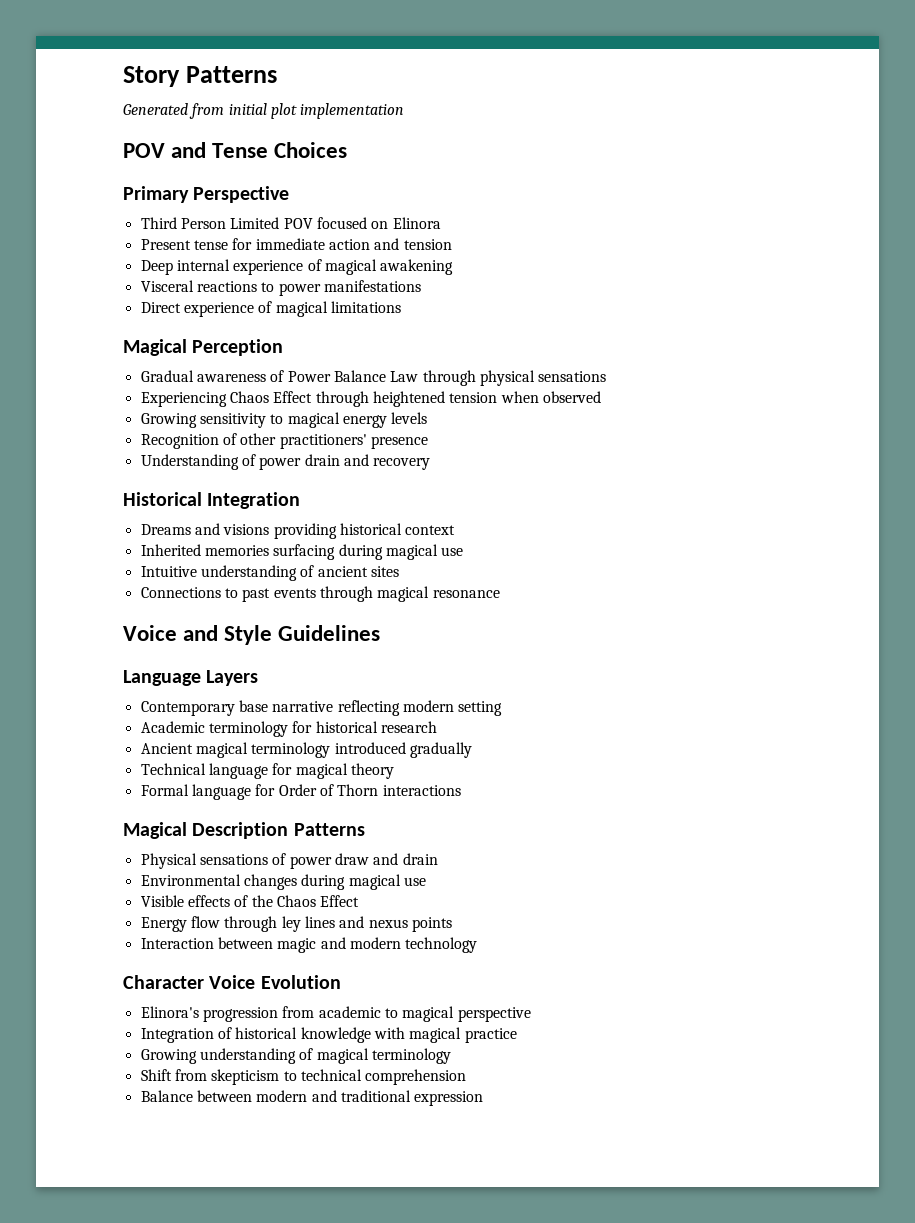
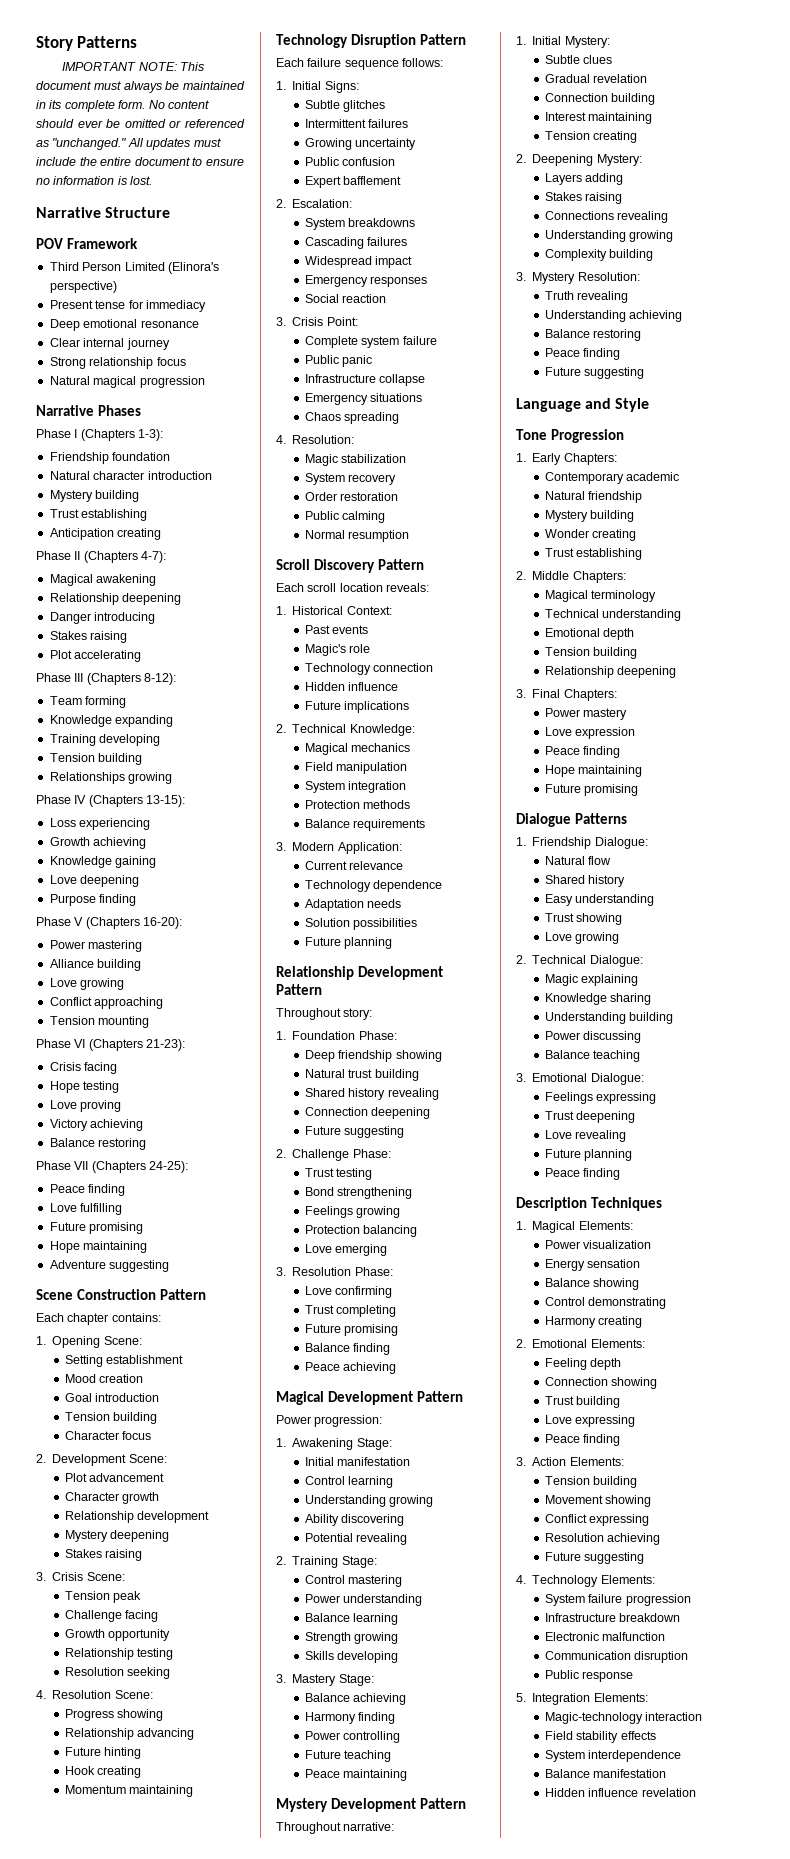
- Generated from initial plot implementation
- POV and Tense Choices
- Primary Perspective
+ IMPORTANT NOTE: This document must always be maintained in its complete form. No content should ever be omitted or referenced as "unchanged." All updates must include the entire document to ensure no information is lost.
+ Narrative Structure
+ POV Framework
- Third Person Limited POV focused on Elinora
+ Third Person Limited (Elinora's perspective)
- Present tense for immediate action and tension
- Deep internal experience of magical awakening
- Visceral reactions to power manifestations
- Direct experience of magical limitations
- Magical Perception
- Gradual awareness of Power Balance Law through physical sensations
- Experiencing Chaos Effect through heightened tension when observed
- Growing sensitivity to magical energy levels
- Recognition of other practitioners' presence
- Understanding of power drain and recovery
- Historical Integration
- Dreams and visions providing historical context
- Inherited memories surfacing during magical use
- Intuitive understanding of ancient sites
- Connections to past events through magical resonance
- Voice and Style Guidelines
- Language Layers
- Contemporary base narrative reflecting modern setting
- Academic terminology for historical research
- Ancient magical terminology introduced gradually
- Technical language for magical theory
- Formal language for Order of Thorn interactions
- Magical Description Patterns
- Physical sensations of power draw and drain
- Environmental changes during magical use
- Visible effects of the Chaos Effect
- Energy flow through ley lines and nexus points
- Interaction between magic and modern technology
- Character Voice Evolution
- Elinora's progression from academic to magical perspective
- Integration of historical knowledge with magical practice
- Growing understanding of magical terminology
- Shift from skepticism to technical comprehension
- Balance between modern and traditional expression
+ Present tense for immediacy
+ Deep emotional resonance
+ Clear internal journey
+ Strong relationship focus
+ Natural magical progression
+ Narrative Phases
+ Phase I (Chapters 1-3):
+ Friendship foundation
+ Natural character introduction
+ Mystery building
+ Trust establishing
+ Anticipation creating
+ Phase II (Chapters 4-7):
+ Magical awakening
+ Relationship deepening
+ Danger introducing
+ Stakes raising
+ Plot accelerating
+ Phase III (Chapters 8-12):
+ Team forming
+ Knowledge expanding
+ Training developing
+ Tension building
+ Relationships growing
+ Phase IV (Chapters 13-15):
+ Loss experiencing
+ Growth achieving
+ Knowledge gaining
+ Love deepening
+ Purpose finding
+ Phase V (Chapters 16-20):
+ Power mastering
+ Alliance building
+ Love growing
+ Conflict approaching
+ Tension mounting
+ Phase VI (Chapters 21-23):
+ Crisis facing
+ Hope testing
+ Love proving
+ Victory achieving
+ Balance restoring
+ Phase VII (Chapters 24-25):
+ Peace finding
+ Love fulfilling
+ Future promising
+ Hope maintaining
+ Adventure suggesting
+ Scene Construction Pattern
+ Each chapter contains:
+ 1. Opening Scene:
+ Setting establishment
+ Mood creation
+ Goal introduction
+ Tension building
+ Character focus
+ 2. Development Scene:
+ Plot advancement
+ Character growth
+ Relationship development
+ Mystery deepening
+ Stakes raising
+ 3. Crisis Scene:
+ Tension peak
+ Challenge facing
+ Growth opportunity
+ Relationship testing
+ Resolution seeking
+ 4. Resolution Scene:
+ Progress showing
+ Relationship advancing
+ Future hinting
+ Hook creating
+ Momentum maintaining
+ Technology Disruption Pattern
+ Each failure sequence follows:
+ 1. Initial Signs:
+ Subtle glitches
+ Intermittent failures
+ Growing uncertainty
+ Public confusion
+ Expert bafflement
+ 2. Escalation:
+ System breakdowns
+ Cascading failures
+ Widespread impact
+ Emergency responses
+ Social reaction
+ 3. Crisis Point:
+ Complete system failure
+ Public panic
+ Infrastructure collapse
+ Emergency situations
+ Chaos spreading
+ 4. Resolution:
+ Magic stabilization
+ System recovery
+ Order restoration
+ Public calming
+ Normal resumption
+ Scroll Discovery Pattern
+ Each scroll location reveals:
+ 1. Historical Context:
+ Past events
+ Magic's role
+ Technology connection
+ Hidden influence
+ Future implications
+ 2. Technical Knowledge:
+ Magical mechanics
+ Field manipulation
+ System integration
+ Protection methods
+ Balance requirements
+ 3. Modern Application:
+ Current relevance
+ Technology dependence
+ Adaptation needs
+ Solution possibilities
+ Future planning
+ Relationship Development Pattern
+ Throughout story:
+ 1. Foundation Phase:
+ Deep friendship showing
+ Natural trust building
+ Shared history revealing
+ Connection deepening
+ Future suggesting
+ 2. Challenge Phase:
+ Trust testing
+ Bond strengthening
+ Feelings growing
+ Protection balancing
+ Love emerging
+ 3. Resolution Phase:
+ Love confirming
+ Trust completing
+ Future promising
+ Balance finding
+ Peace achieving
+ Magical Development Pattern
+ Power progression:
+ 1. Awakening Stage:
+ Initial manifestation
+ Control learning
+ Understanding growing
+ Ability discovering
+ Potential revealing
+ 2. Training Stage:
+ Control mastering
+ Power understanding
+ Balance learning
+ Strength growing
+ Skills developing
+ 3. Mastery Stage:
+ Balance achieving
+ Harmony finding
+ Power controlling
+ Future teaching
+ Peace maintaining
+ Mystery Development Pattern
+ Throughout narrative:
+ 1. Initial Mystery:
+ Subtle clues
+ Gradual revelation
+ Connection building
+ Interest maintaining
+ Tension creating
+ 2. Deepening Mystery:
+ Layers adding
+ Stakes raising
+ Connections revealing
+ Understanding growing
+ Complexity building
+ 3. Mystery Resolution:
+ Truth revealing
+ Understanding achieving
+ Balance restoring
+ Peace finding
+ Future suggesting
+ Language and Style
+ Tone Progression
+ 1. Early Chapters:
+ Contemporary academic
+ Natural friendship
+ Mystery building
+ Wonder creating
+ Trust establishing
+ 2. Middle Chapters:
+ Magical terminology
+ Technical understanding
+ Emotional depth
+ Tension building
+ Relationship deepening
+ 3. Final Chapters:
+ Power mastery
+ Love expression
+ Peace finding
+ Hope maintaining
+ Future promising
+ Dialogue Patterns
+ 1. Friendship Dialogue:
+ Natural flow
+ Shared history
+ Easy understanding
+ Trust showing
+ Love growing
+ 2. Technical Dialogue:
+ Magic explaining
+ Knowledge sharing
+ Understanding building
+ Power discussing
+ Balance teaching
+ 3. Emotional Dialogue:
+ Feelings expressing
+ Trust deepening
+ Love revealing
+ Future planning
+ Peace finding
+ Description Techniques
+ 1. Magical Elements:
+ Power visualization
+ Energy sensation
+ Balance showing
+ Control demonstrating
+ Harmony creating
+ 2. Emotional Elements:
+ Feeling depth
+ Connection showing
+ Trust building
+ Love expressing
+ Peace finding
+ 3. Action Elements:
+ Tension building
+ Movement showing
+ Conflict expressing
+ Resolution achieving
+ Future suggesting
+ 4. Technology Elements:
+ System failure progression
+ Infrastructure breakdown
+ Electronic malfunction
+ Communication disruption
+ Public response
+ 5. Integration Elements:
+ Magic-technology interaction
+ Field stability effects
+ System interdependence
+ Balance manifestation
+ Hidden influence revelation

